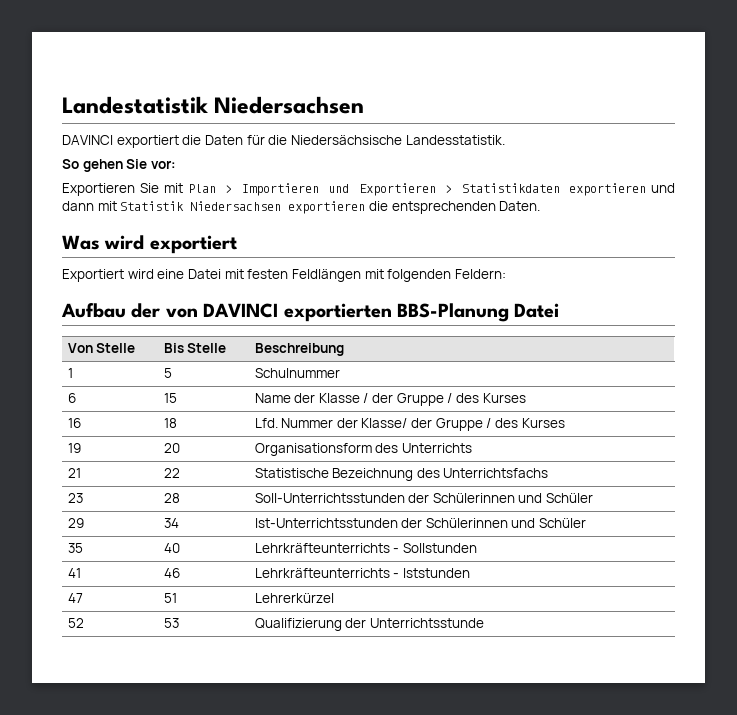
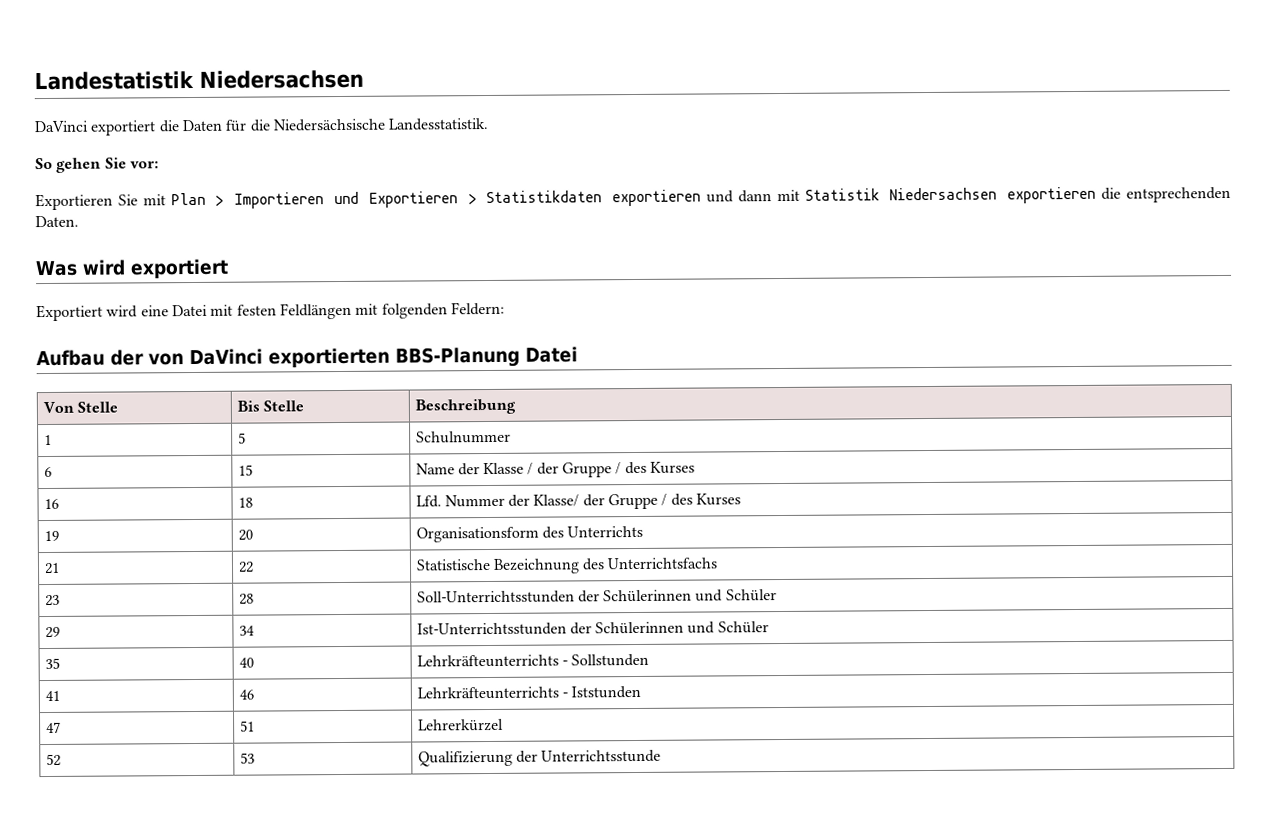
- DAVINCI exportiert die Daten für die Niedersächsische Landesstatistik.
+ DaVinci exportiert die Daten für die Niedersächsische Landesstatistik.
- Aufbau der von DAVINCI exportierten BBS-Planung Datei
+ Aufbau der von DaVinci exportierten BBS-Planung Datei

